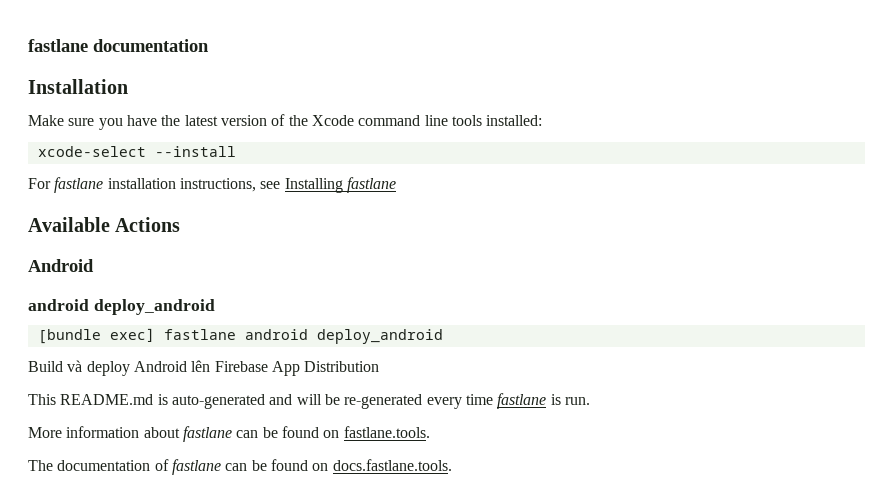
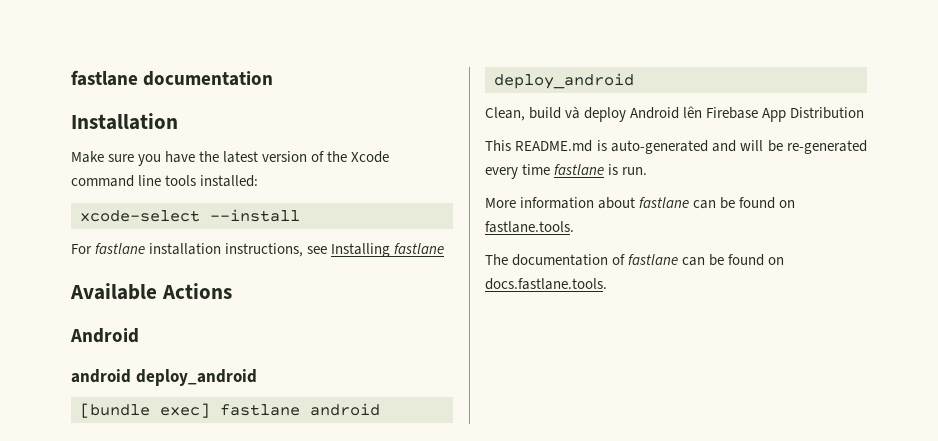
- Build và deploy Android lên Firebase App Distribution
+ Clean, build và deploy Android lên Firebase App Distribution

